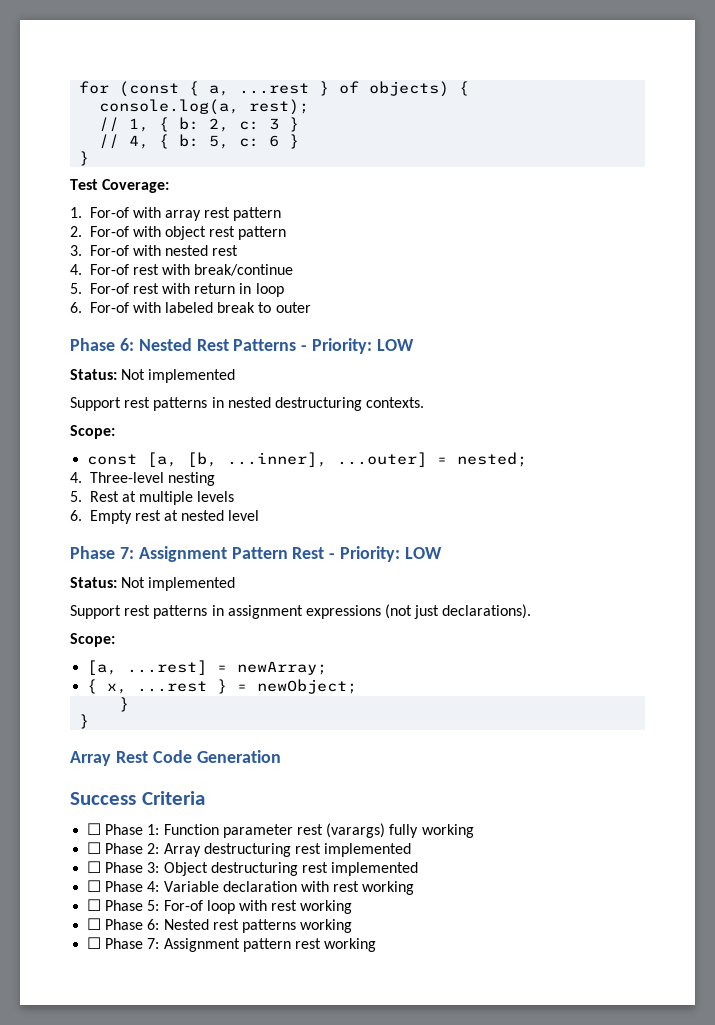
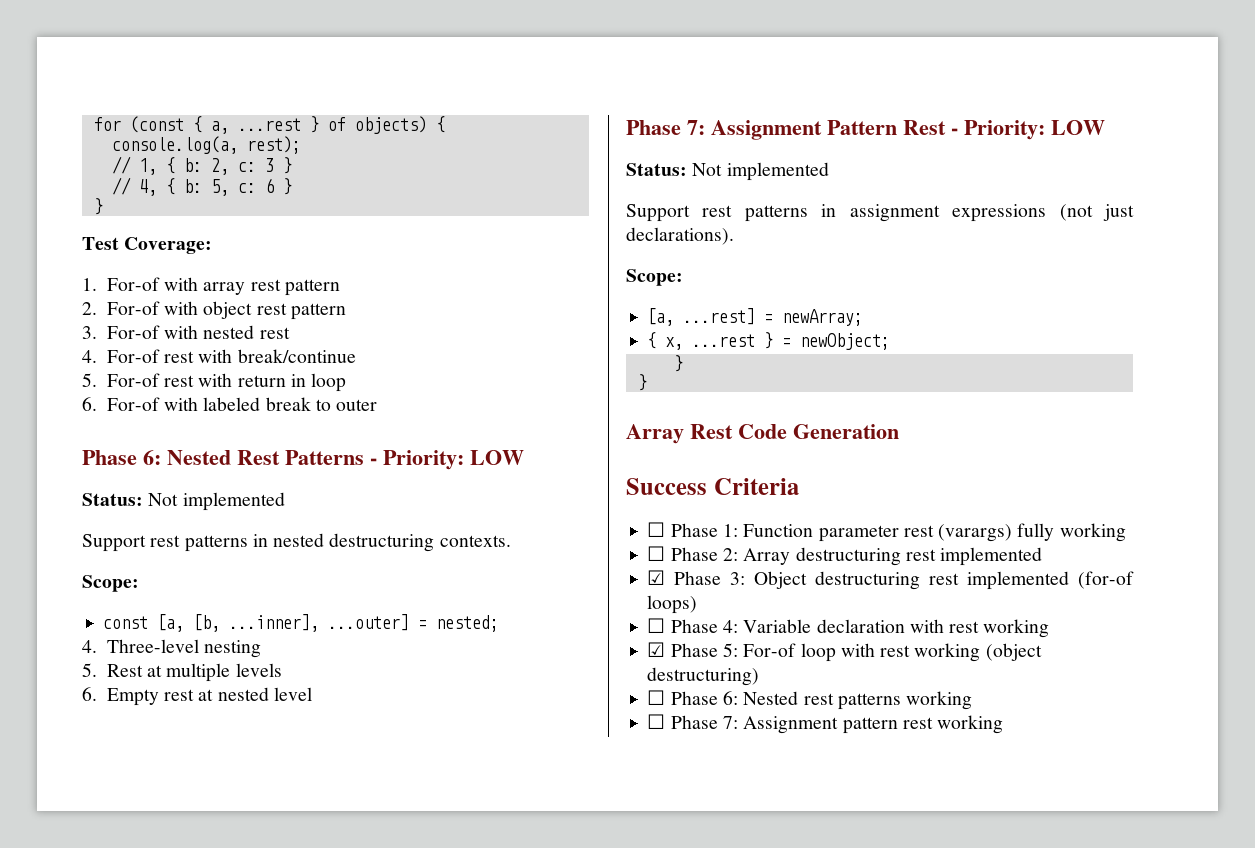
- ☐ Phase 3: Object destructuring rest implemented
+ ☑ Phase 3: Object destructuring rest implemented (for-of loops)
- ☐ Phase 5: For-of loop with rest working
+ ☑ Phase 5: For-of loop with rest working (object destructuring)

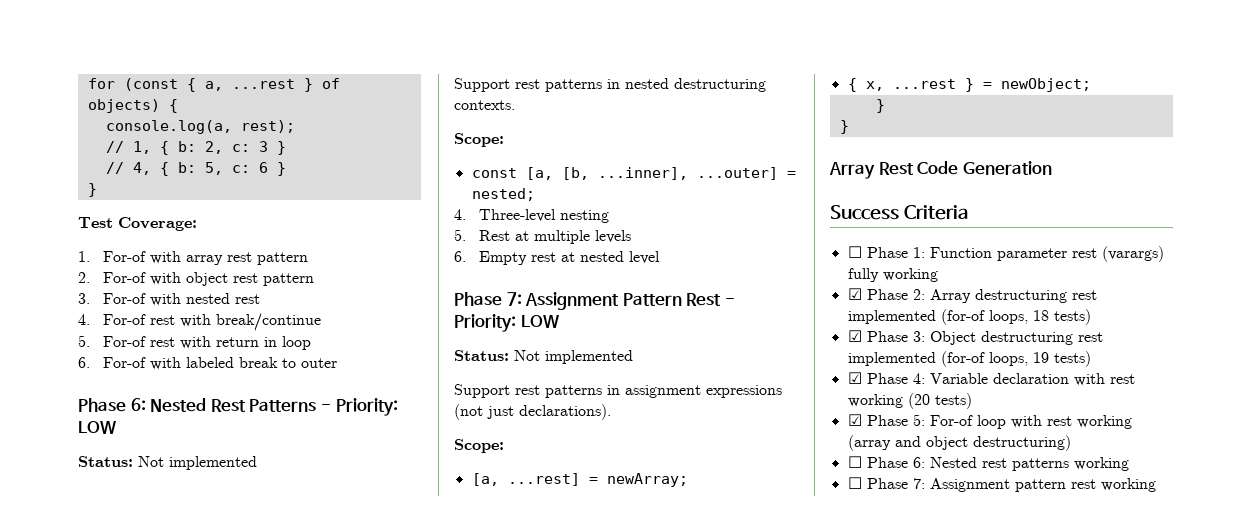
- ☐ Phase 2: Array destructuring rest implemented
+ ☑ Phase 2: Array destructuring rest implemented (for-of loops, 18 tests)
- ☑ Phase 3: Object destructuring rest implemented (for-of loops)
- ☐ Phase 4: Variable declaration with rest working
+ ☑ Phase 3: Object destructuring rest implemented (for-of loops, 19 tests)
+ ☑ Phase 4: Variable declaration with rest working (20 tests)
- ☑ Phase 5: For-of loop with rest working (object destructuring)
+ ☑ Phase 5: For-of loop with rest working (array and object destructuring)

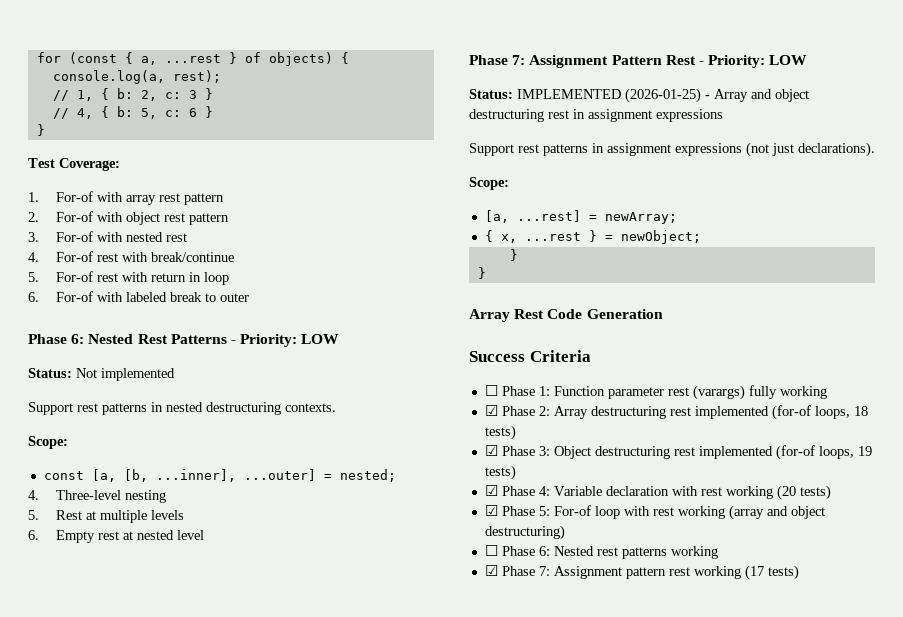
  Phase 7: Assignment Pattern Rest - Priority: LOW
- Status: Not implemented
+ Status: IMPLEMENTED (2026-01-25) - Array and object destructuring rest in assignment expressions
- ☐ Phase 7: Assignment pattern rest working
+ ☑ Phase 7: Assignment pattern rest working (17 tests)

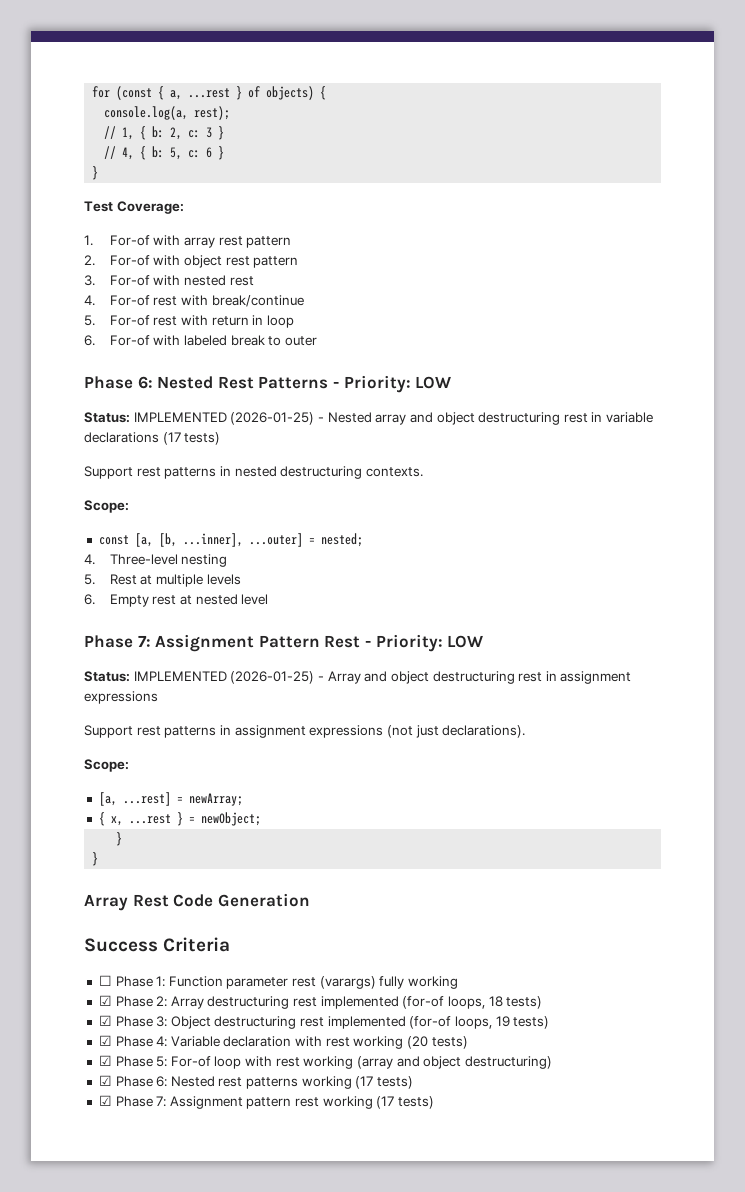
- Status: Not implemented
+ Status: IMPLEMENTED (2026-01-25) - Nested array and object destructuring rest in variable declarations (17 tests)
- ☐ Phase 6: Nested rest patterns working
+ ☑ Phase 6: Nested rest patterns working (17 tests)

